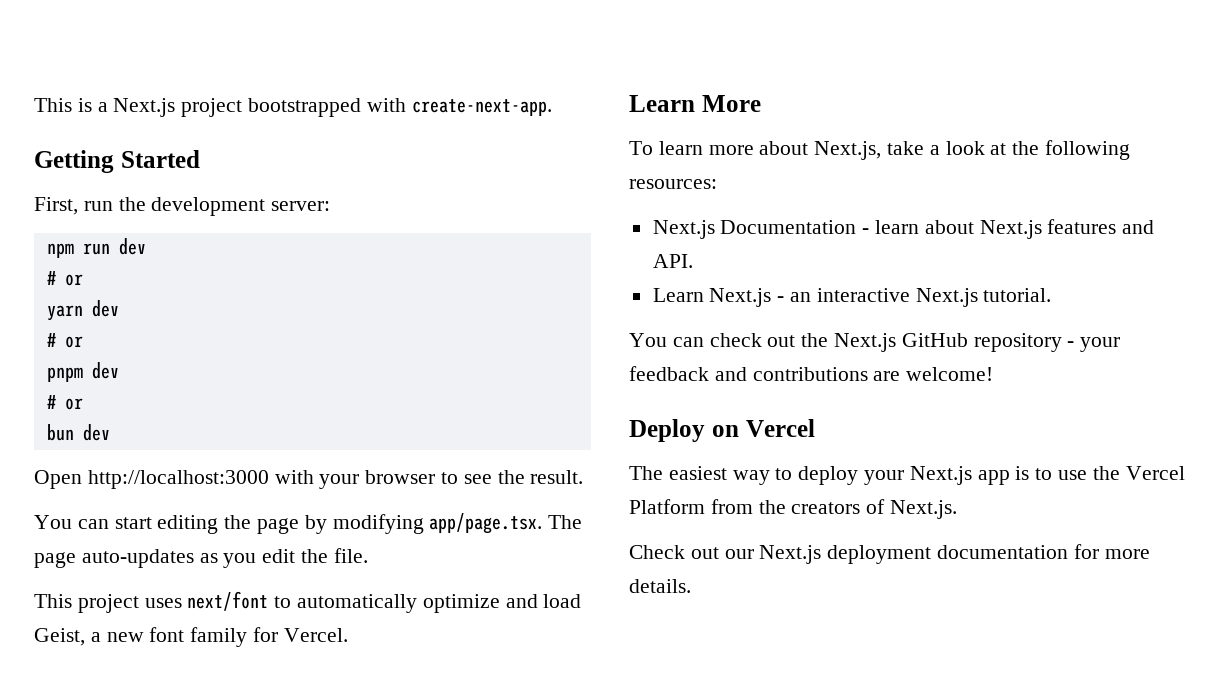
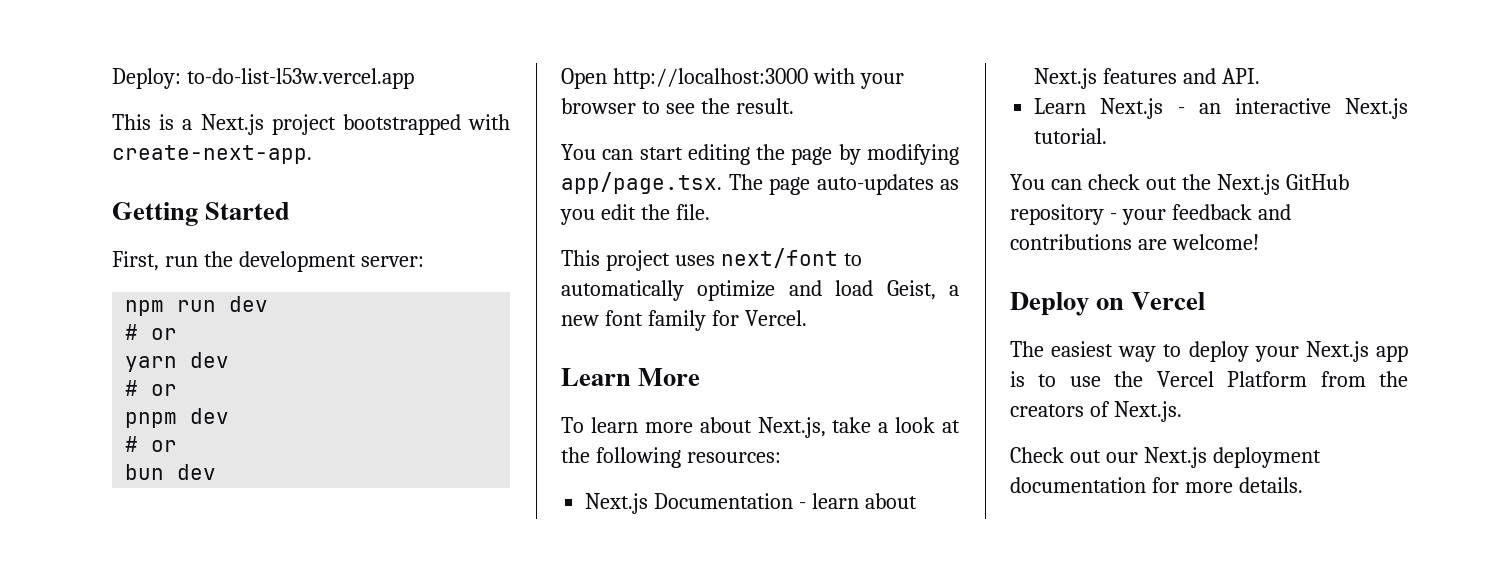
+ Deploy: to-do-list-l53w.vercel.app

